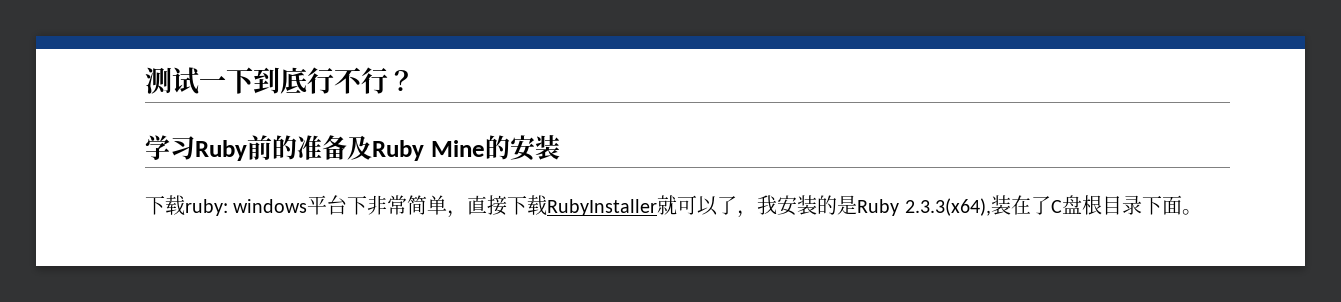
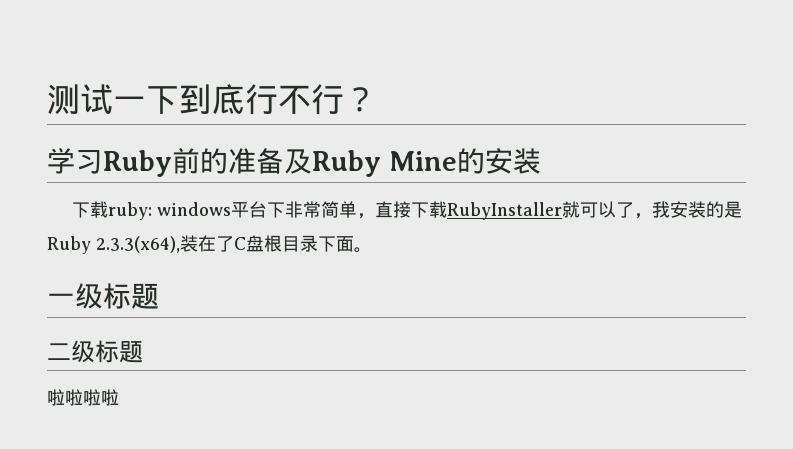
+ 一级标题
+ 二级标题
+ 啦啦啦啦

